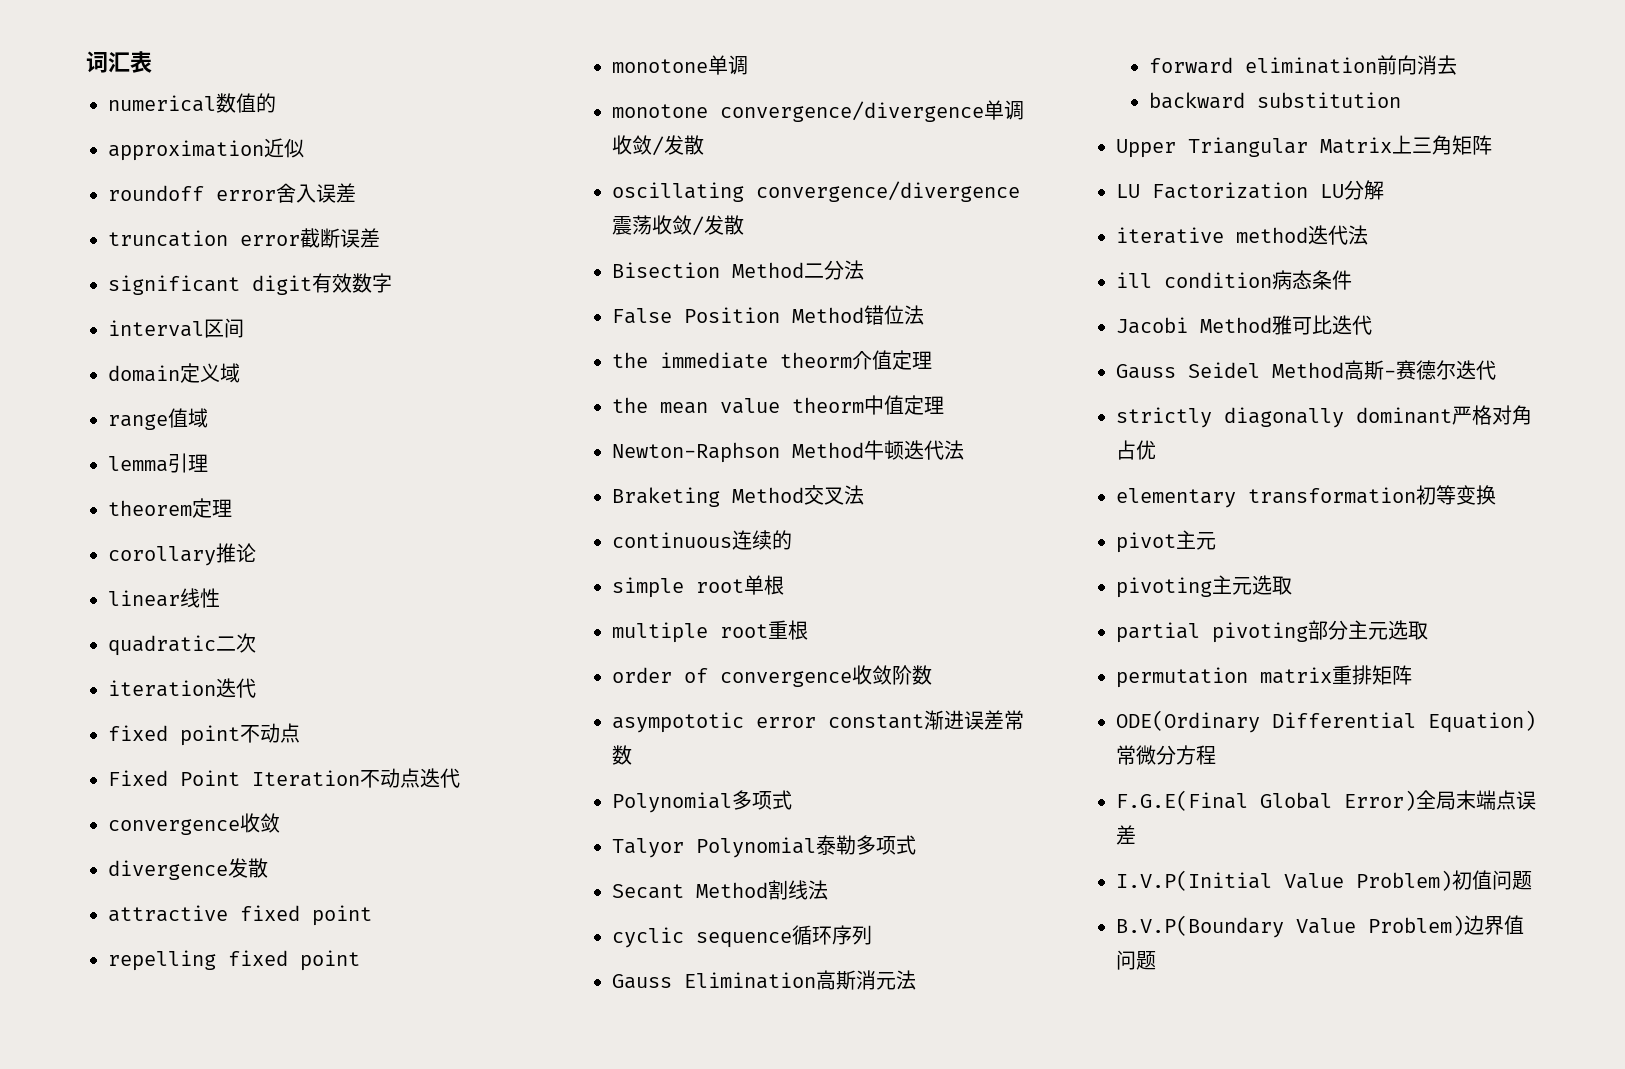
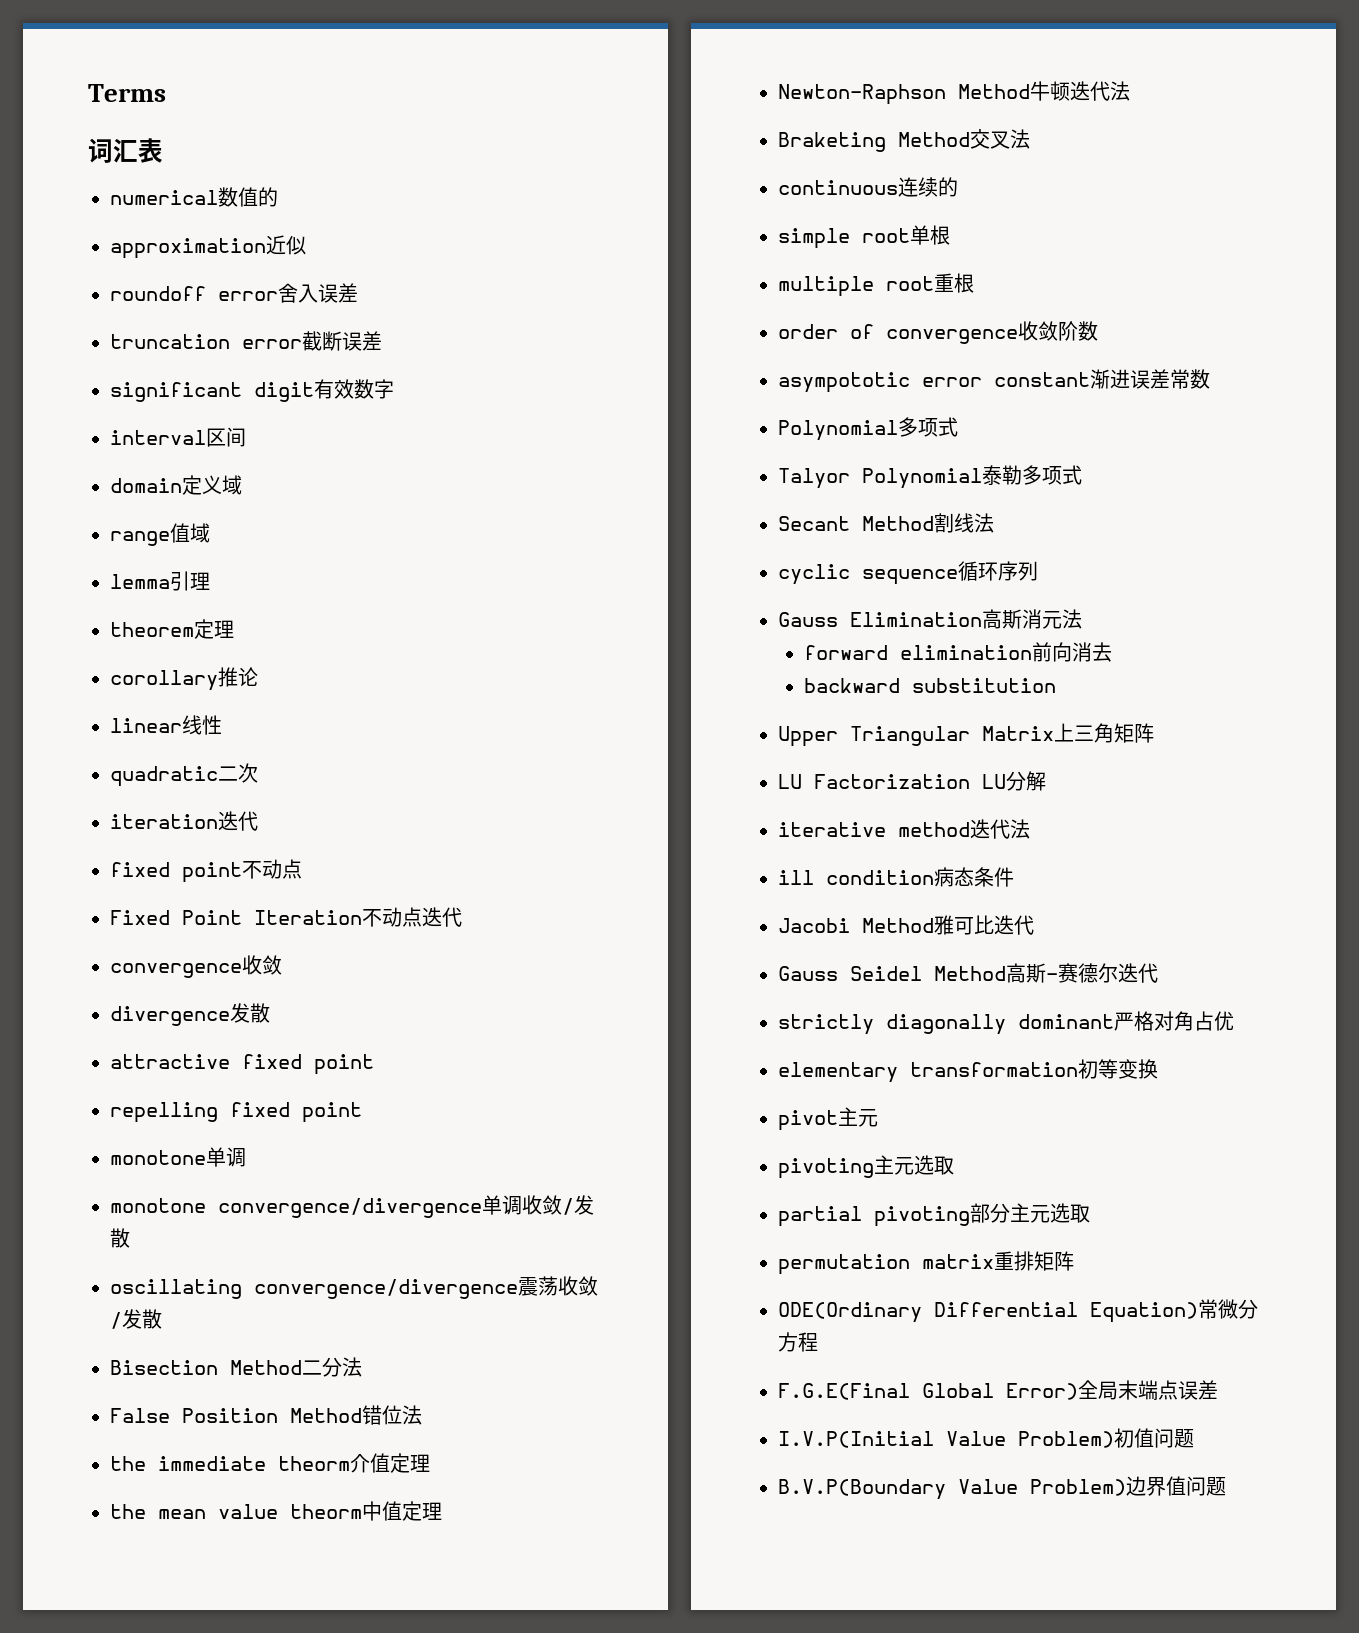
+ Terms

